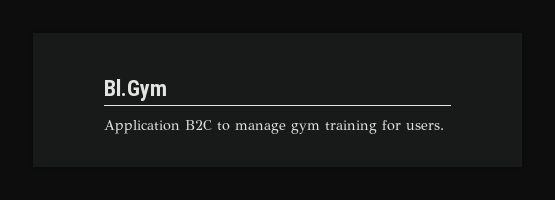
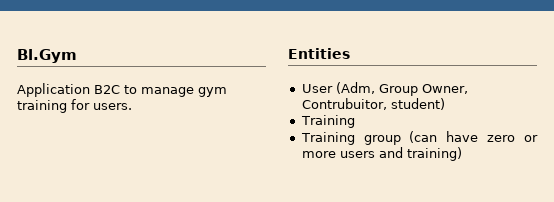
+ Entities
+ User (Adm, Group Owner, Contrubuitor, student)
+ Training
+ Training group (can have zero or more users and training)

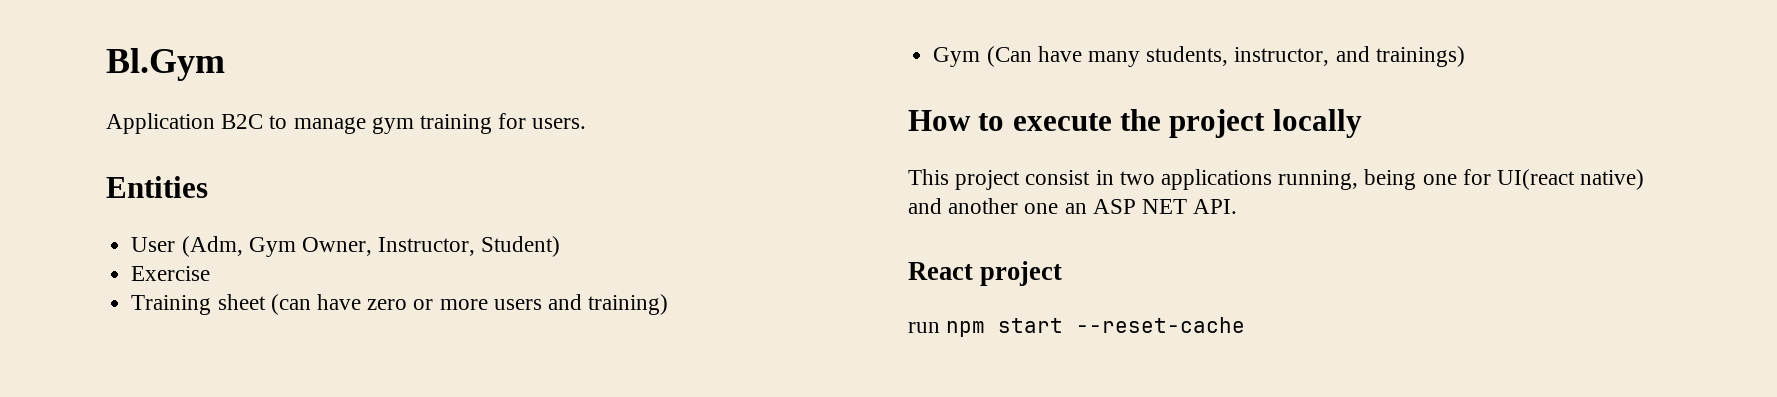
- User (Adm, Group Owner, Contrubuitor, student)
- Training
- Training group (can have zero or more users and training)
+ User (Adm, Gym Owner, Instructor, Student)
+ Exercise
+ Training sheet (can have zero or more users and training)
+ Gym (Can have many students, instructor, and trainings)
+ How to execute the project locally
+ This project consist in two applications running, being one for UI(react native) and another one an ASP NET API.
+ React project
+ run npm start --reset-cache

